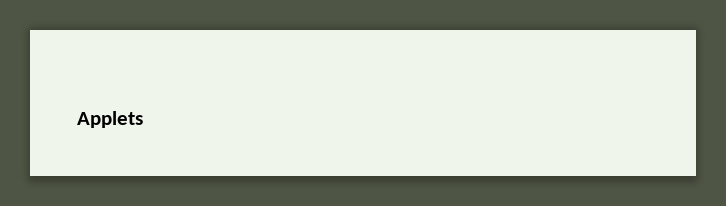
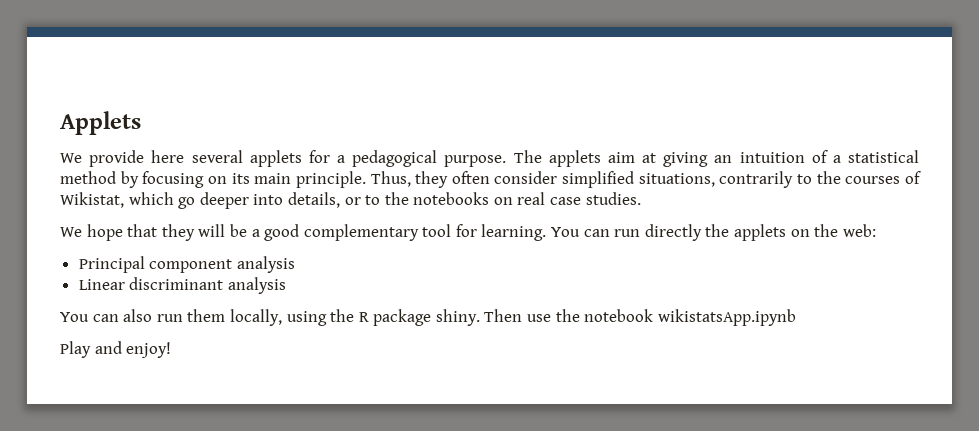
+ We provide here several applets for a pedagogical purpose. The applets aim at giving an intuition of a statistical method by focusing on its main principle. Thus, they often consider simplified situations, contrarily to the courses of Wikistat, which go deeper into details, or to the notebooks on real case studies.
+ We hope that they will be a good complementary tool for learning. You can run directly the applets on the web:
+ Principal component analysis
+ Linear discriminant analysis
+ You can also run them locally, using the R package shiny. Then use the notebook wikistatsApp.ipynb
+ Play and enjoy!

